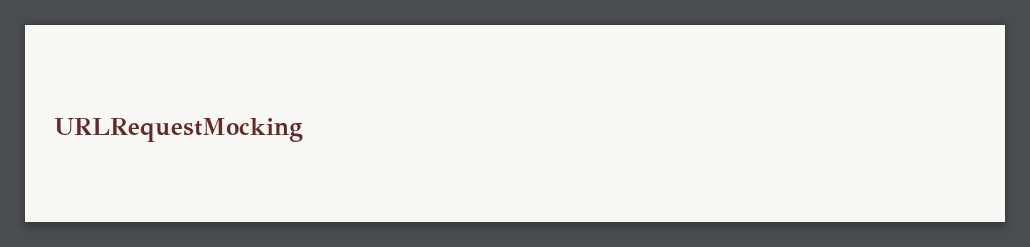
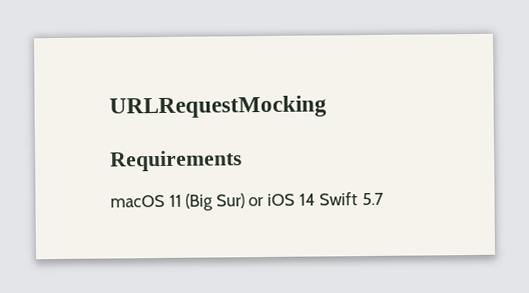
+ Requirements
+ macOS 11 (Big Sur) or iOS 14 Swift 5.7

